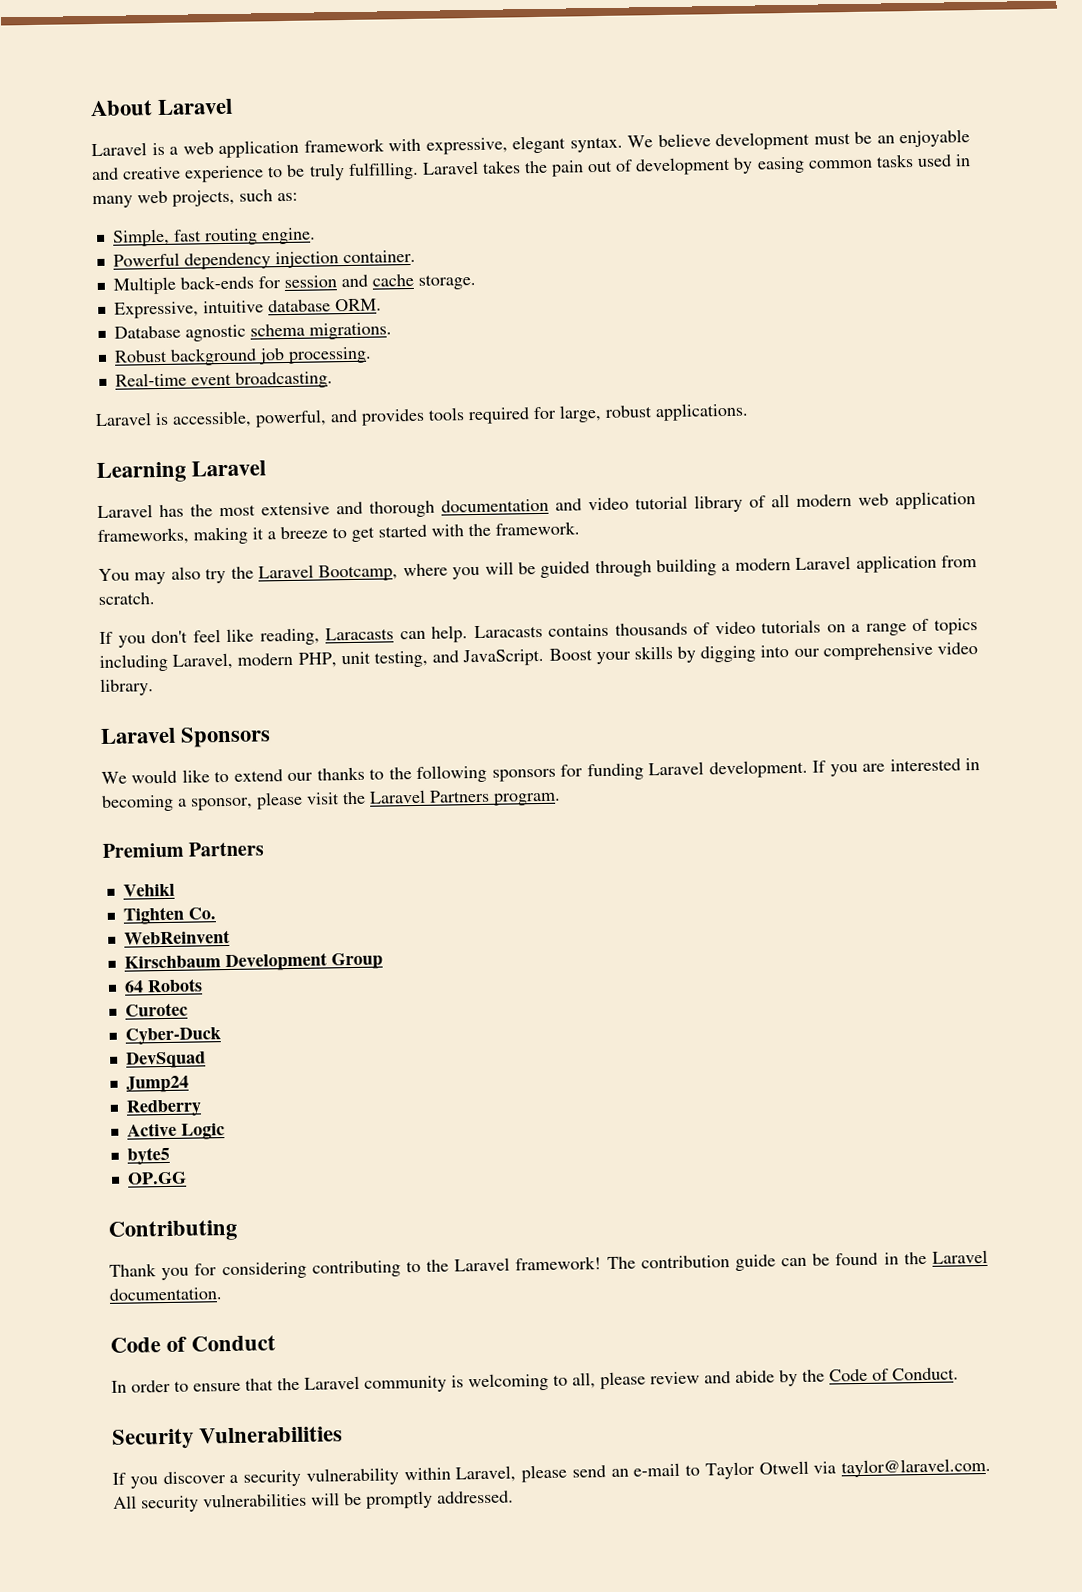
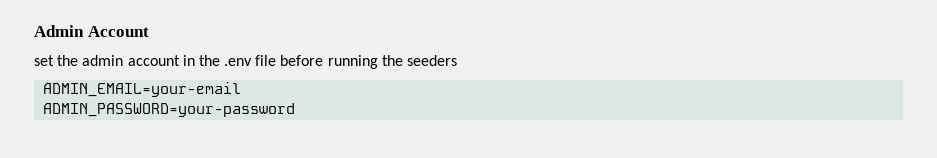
- About Laravel
- Laravel is a web application framework with expressive, elegant syntax. We believe development must be an enjoyable and creative experience to be truly fulfilling. Laravel takes the pain out of development by easing common tasks used in many web projects, such as:
- Simple, fast routing engine.
- Powerful dependency injection container.
- Multiple back-ends for session and cache storage.
- Expressive, intuitive database ORM.
- Database agnostic schema migrations.
- Robust background job processing.
- Real-time event broadcasting.
- Laravel is accessible, powerful, and provides tools required for large, robust applications.
- Learning Laravel
- Laravel has the most extensive and thorough documentation and video tutorial library of all modern web application frameworks, making it a breeze to get started with the framework.
- You may also try the Laravel Bootcamp, where you will be guided through building a modern Laravel application from scratch.
- If you don't feel like reading, Laracasts can help. Laracasts contains thousands of video tutorials on a range of topics including Laravel, modern PHP, unit testing, and JavaScript. Boost your skills by digging into our comprehensive video library.
- Laravel Sponsors
- We would like to extend our thanks to the following sponsors for funding Laravel development. If you are interested in becoming a sponsor, please visit the Laravel Partners program.
- Premium Partners
- Vehikl
- Tighten Co.
- WebReinvent
- Kirschbaum Development Group
- 64 Robots
- Curotec
- Cyber-Duck
- DevSquad
- Jump24
- Redberry
- Active Logic
- byte5
- OP.GG
- Contributing
- Thank you for considering contributing to the Laravel framework! The contribution guide can be found in the Laravel documentation.
- Code of Conduct
- In order to ensure that the Laravel community is welcoming to all, please review and abide by the Code of Conduct.
- Security Vulnerabilities
- If you discover a security vulnerability within Laravel, please send an e-mail to Taylor Otwell via taylor@laravel.com. All security vulnerabilities will be promptly addressed.
+ Admin Account
+ set the admin account in the .env file before running the seeders
+ ADMIN_EMAIL=your-email
+ ADMIN_PASSWORD=your-password

